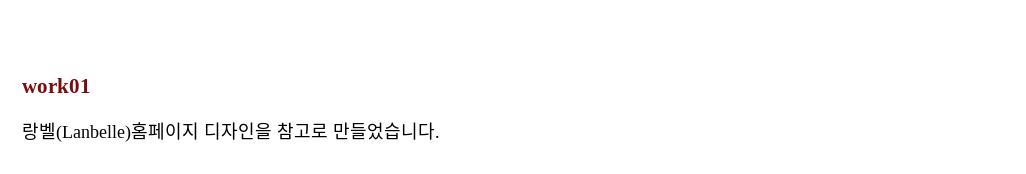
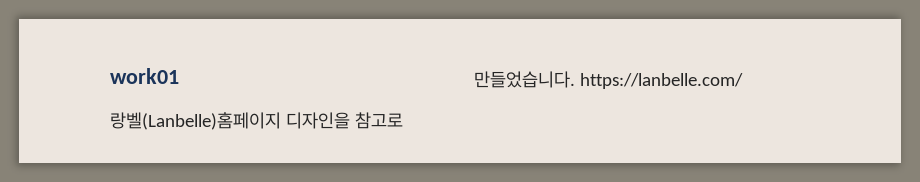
- 랑벨(Lanbelle)홈페이지 디자인을 참고로 만들었습니다.
+ 랑벨(Lanbelle)홈페이지 디자인을 참고로 만들었습니다. https://lanbelle.com/

